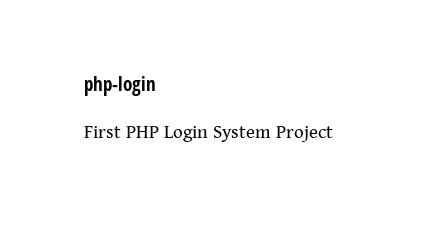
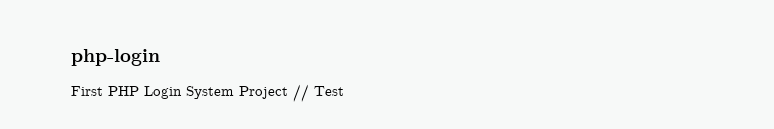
- First PHP Login System Project
+ First PHP Login System Project // Test

